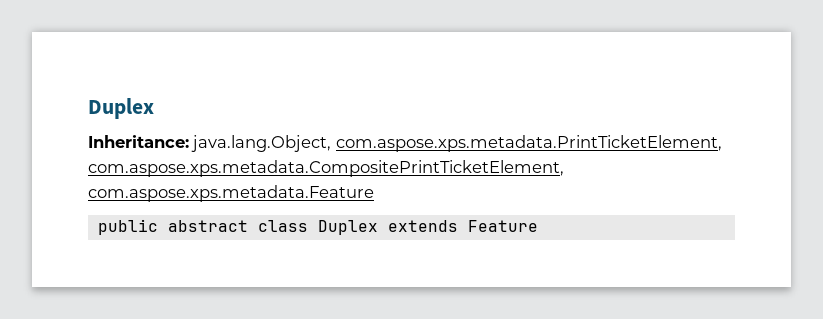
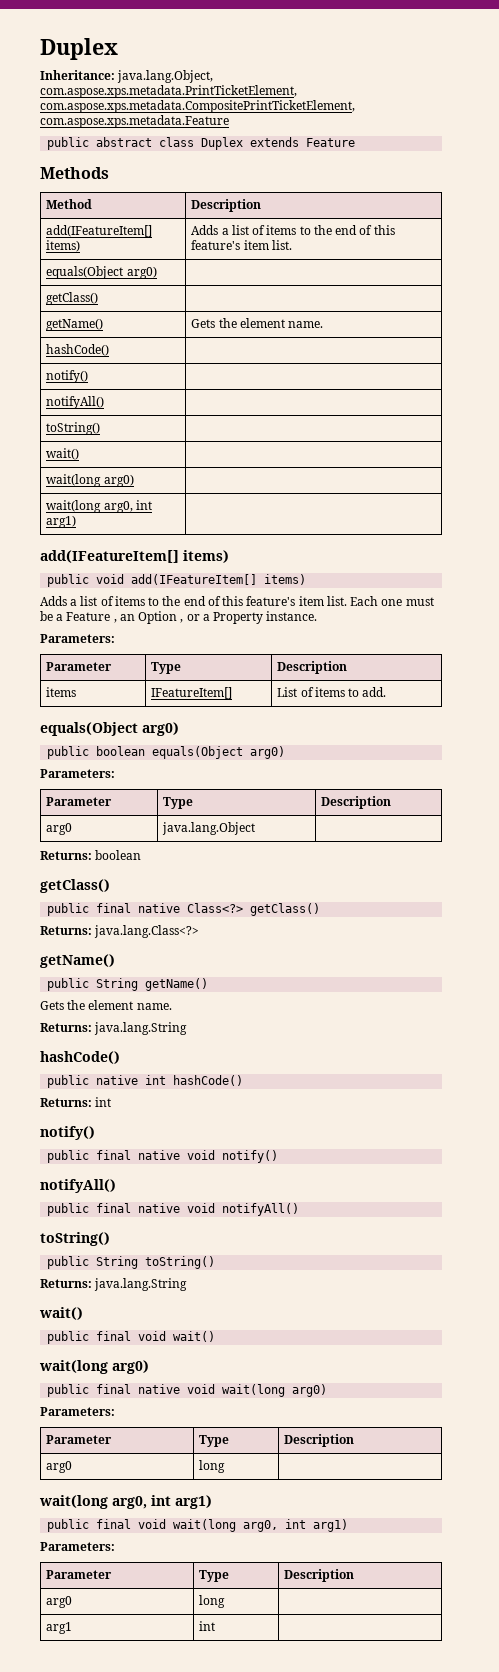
+ Methods
+ Method | Description
+ add(IFeatureItem[] items) | Adds a list of items to the end of this feature's item list.
+ equals(Object arg0) |
+ getClass() |
+ getName() | Gets the element name.
+ hashCode() |
+ notify() |
+ notifyAll() |
+ toString() |
+ wait() |
+ wait(long arg0) |
+ wait(long arg0, int arg1) |
+ add(IFeatureItem[] items)
+ public void add(IFeatureItem[] items)
+ Adds a list of items to the end of this feature's item list. Each one must be a Feature , an Option , or a Property instance.
+ Parameters:
+ Parameter | Type | Description
+ items | IFeatureItem[] | List of items to add.
+ equals(Object arg0)
+ public boolean equals(Object arg0)
+ Parameters:
+ Parameter | Type | Description
+ arg0 | java.lang.Object |
+ Returns: boolean
+ getClass()
+ public final native Class<?> getClass()
+ Returns: java.lang.Class<?>
+ getName()
+ public String getName()
+ Gets the element name.
+ Returns: java.lang.String
+ hashCode()
+ public native int hashCode()
+ Returns: int
+ notify()
+ public final native void notify()
+ notifyAll()
+ public final native void notifyAll()
+ toString()
+ public String toString()
+ Returns: java.lang.String
+ wait()
+ public final void wait()
+ wait(long arg0)
+ public final native void wait(long arg0)
+ Parameters:
+ Parameter | Type | Description
+ arg0 | long |
+ wait(long arg0, int arg1)
+ public final void wait(long arg0, int arg1)
+ Parameters:
+ Parameter | Type | Description
+ arg0 | long |
+ arg1 | int |

